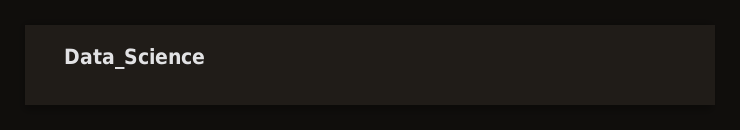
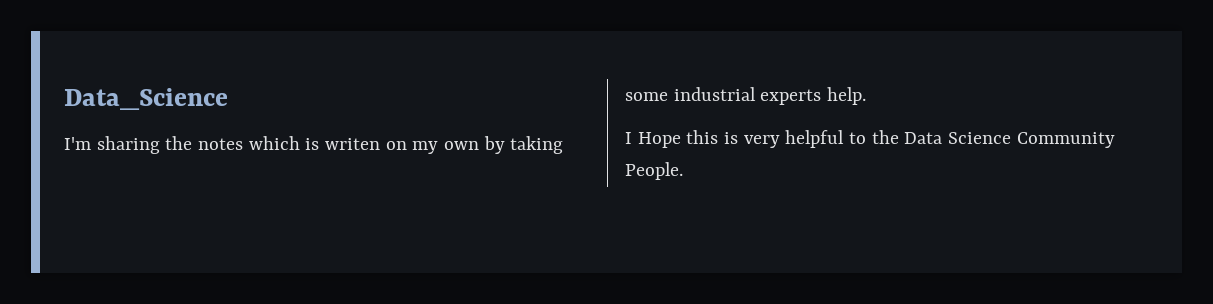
+ I'm sharing the notes which is writen on my own by taking some industrial experts help.
+ I Hope this is very helpful to the Data Science Community People.

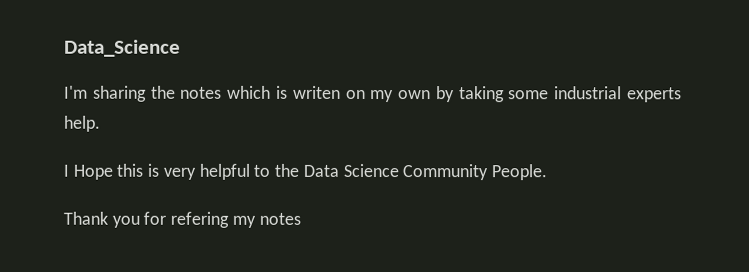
+ Thank you for refering my notes

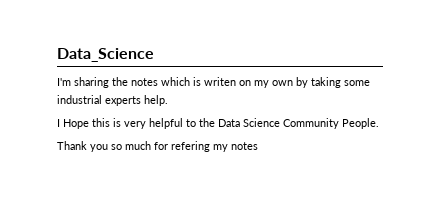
- Thank you for refering my notes
+ Thank you so much for refering my notes

